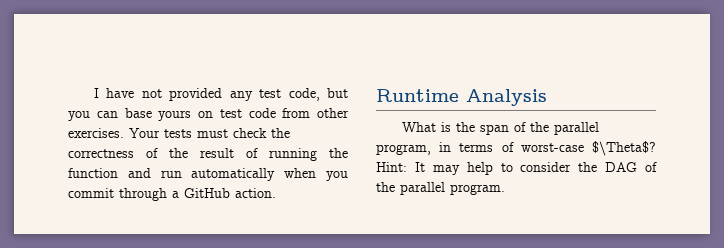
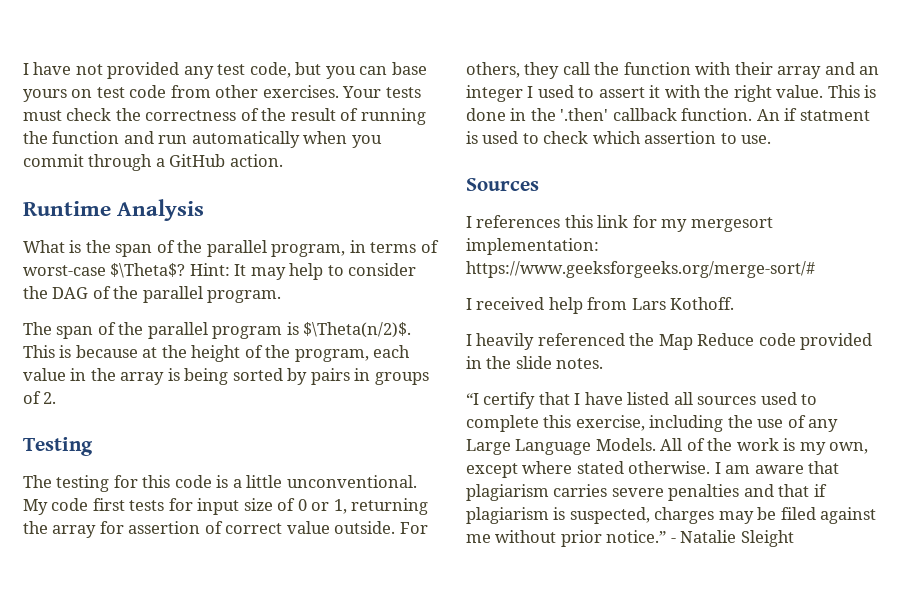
+ The span of the parallel program is $\Theta(n/2)$. This is because at the height of the program, each value in the array is being sorted by pairs in groups of 2.
+ Testing
+ The testing for this code is a little unconventional. My code first tests for input size of 0 or 1, returning the array for assertion of correct value outside. For others, they call the function with their array and an integer I used to assert it with the right value. This is done in the '.then' callback function. An if statment is used to check which assertion to use.
+ Sources
+ I references this link for my mergesort implementation: https://www.geeksforgeeks.org/merge-sort/#
+ I received help from Lars Kothoff.
+ I heavily referenced the Map Reduce code provided in the slide notes.
+ “I certify that I have listed all sources used to complete this exercise, including the use of any Large Language Models. All of the work is my own, except where stated otherwise. I am aware that plagiarism carries severe penalties and that if plagiarism is suspected, charges may be filed against me without prior notice.” - Natalie Sleight

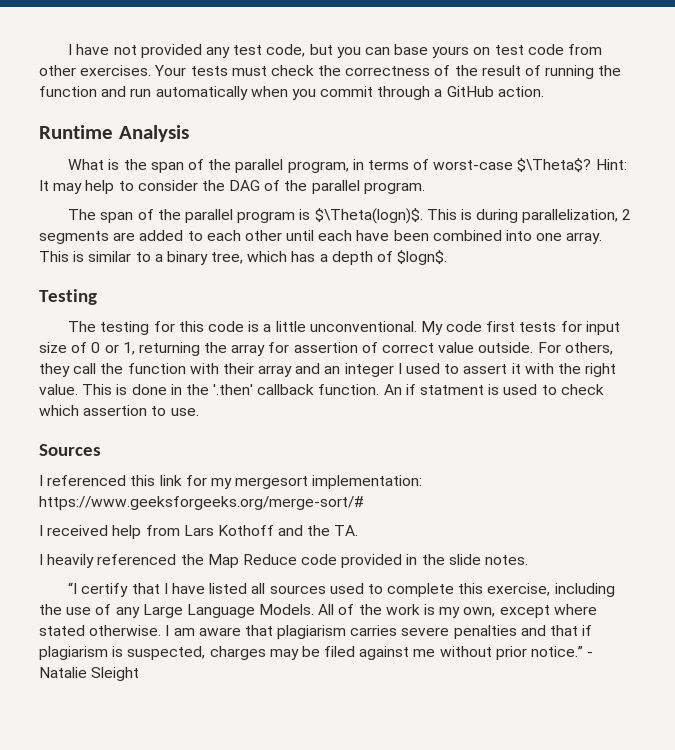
- The span of the parallel program is $\Theta(n/2)$. This is because at the height of the program, each value in the array is being sorted by pairs in groups of 2.
+ The span of the parallel program is $\Theta(logn)$. This is during parallelization, 2 segments are added to each other until each have been combined into one array. This is similar to a binary tree, which has a depth of $logn$.
- I references this link for my mergesort implementation: https://www.geeksforgeeks.org/merge-sort/#
+ I referenced this link for my mergesort implementation: https://www.geeksforgeeks.org/merge-sort/#
- I received help from Lars Kothoff.
+ I received help from Lars Kothoff and the TA.

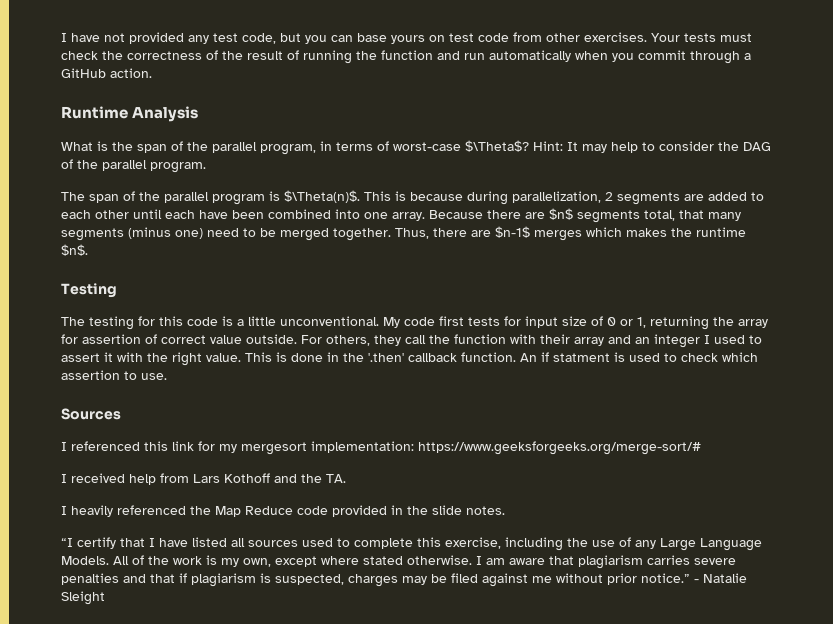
- The span of the parallel program is $\Theta(logn)$. This is during parallelization, 2 segments are added to each other until each have been combined into one array.
+ The span of the parallel program is $\Theta(n)$. This is because during parallelization, 2 segments are added to each other until each have been combined into one array.
- This is similar to a binary tree, which has a depth of $logn$.
+ Because there are $n$ segments total, that many segments (minus one) need to be merged together. Thus, there are $n-1$ merges which makes the runtime $n$.

